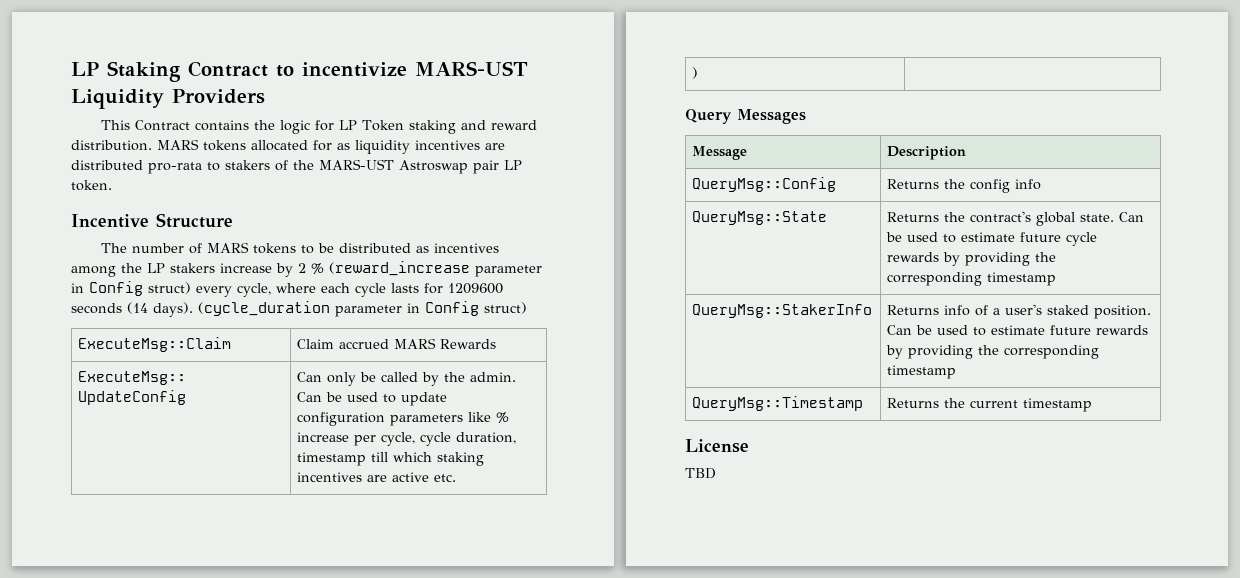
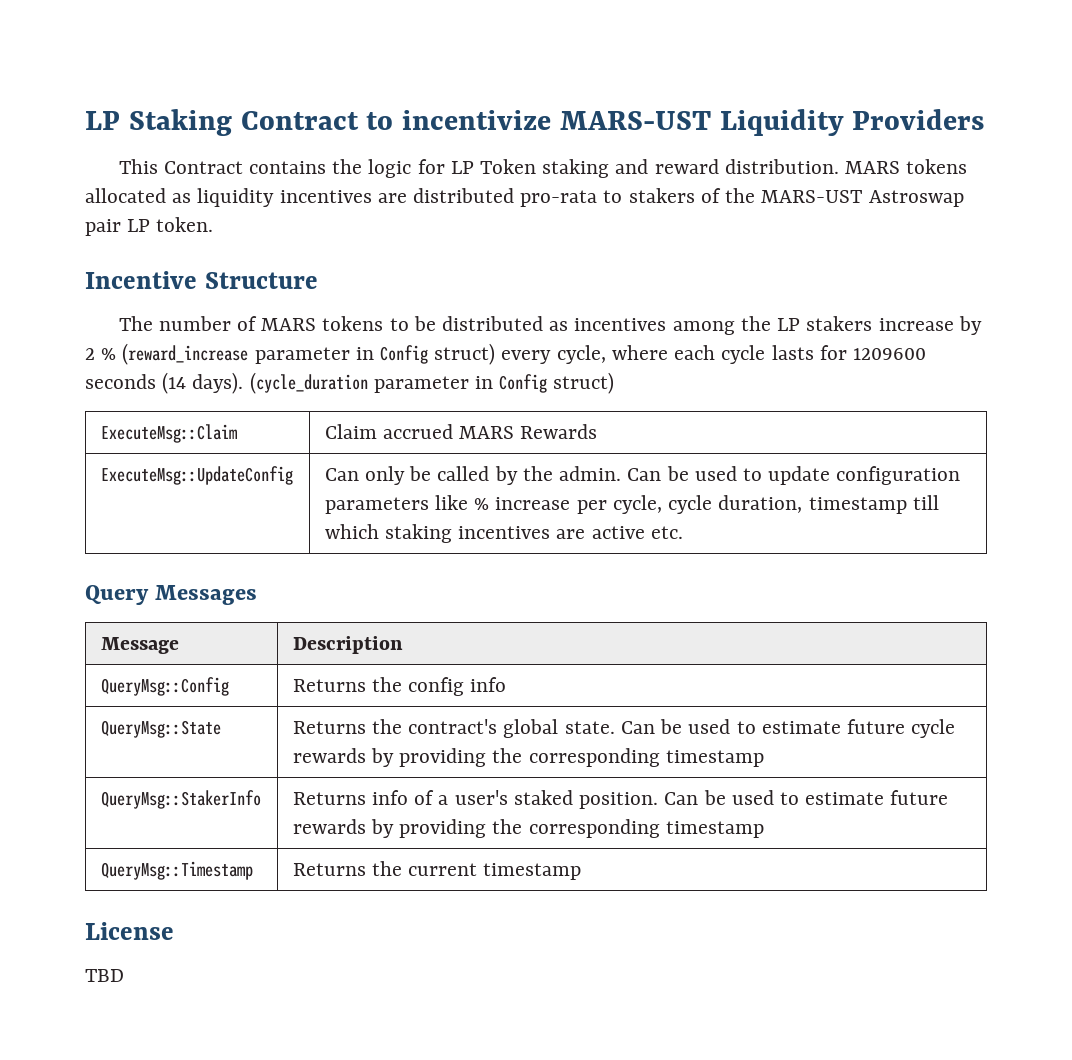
- MARS tokens allocated for as liquidity incentives are distributed pro-rata to stakers of the MARS-UST Astroswap pair LP token.
+ MARS tokens allocated as liquidity incentives are distributed pro-rata to stakers of the MARS-UST Astroswap pair LP token.
- ) |

